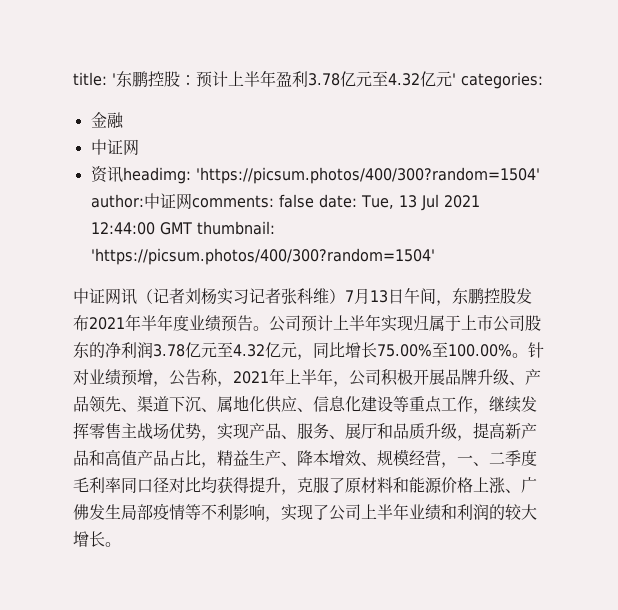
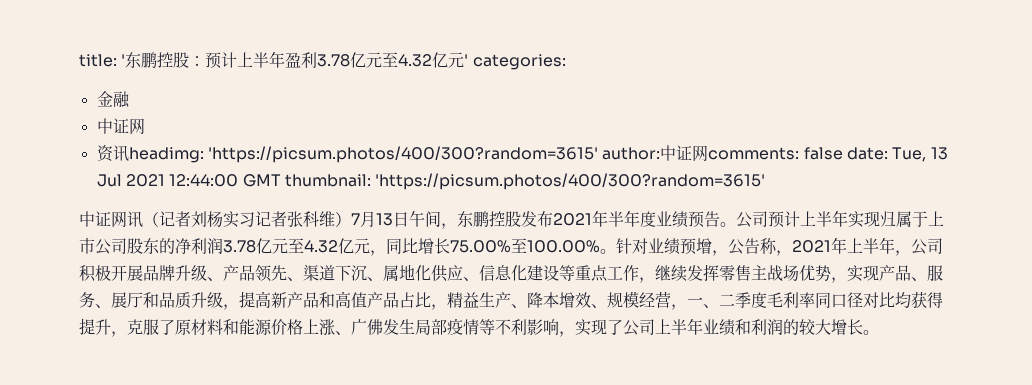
- 资讯headimg: 'https://picsum.photos/400/300?random=1504' author:中证网comments: false date: Tue, 13 Jul 2021 12:44:00 GMT thumbnail: 'https://picsum.photos/400/300?random=1504'
+ 资讯headimg: 'https://picsum.photos/400/300?random=3615' author:中证网comments: false date: Tue, 13 Jul 2021 12:44:00 GMT thumbnail: 'https://picsum.photos/400/300?random=3615'

